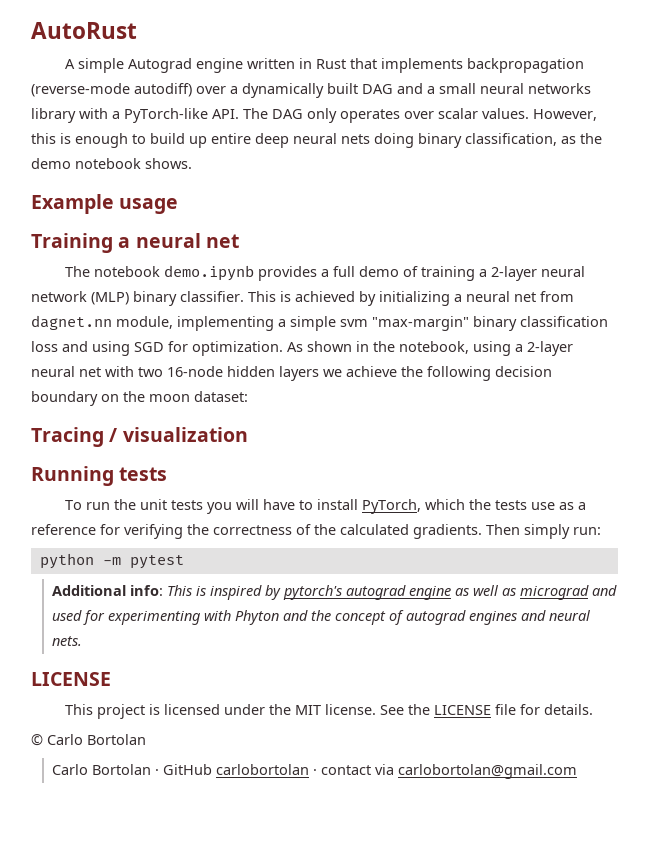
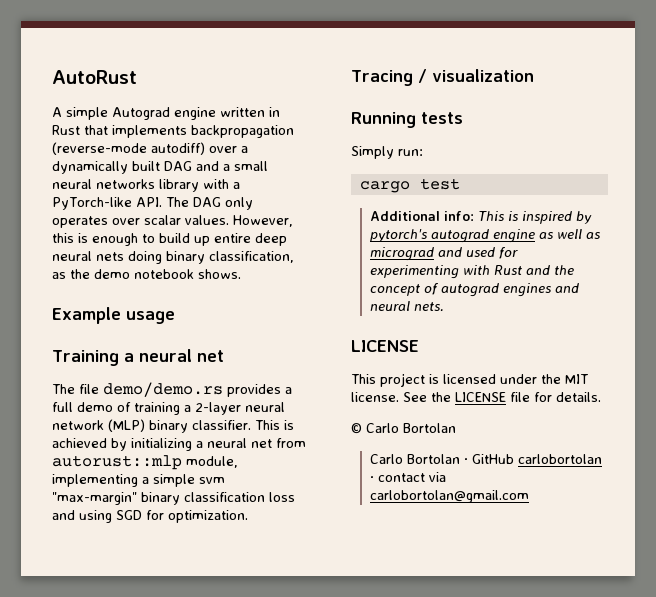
- The notebook demo.ipynb provides a full demo of training a 2-layer neural network (MLP) binary classifier.
+ The file demo/demo.rs provides a full demo of training a 2-layer neural network (MLP) binary classifier.
- This is achieved by initializing a neural net from dagnet.nn module, implementing a simple svm "max-margin" binary classification loss and using SGD for optimization. As shown in the notebook, using a 2-layer neural net with two 16-node hidden layers we achieve the following decision boundary on the moon dataset:
+ This is achieved by initializing a neural net from autorust::mlp module, implementing a simple svm "max-margin" binary classification loss and using SGD for optimization.
- To run the unit tests you will have to install PyTorch, which the tests use as a reference for verifying the correctness of the calculated gradients. Then simply run:
- python -m pytest
+ Simply run:
+ cargo test
- Additional info: This is inspired by pytorch's autograd engine as well as micrograd and used for experimenting with Phyton and the concept of autograd engines and neural nets.
+ Additional info: This is inspired by pytorch's autograd engine as well as micrograd and used for experimenting with Rust and the concept of autograd engines and neural nets.

